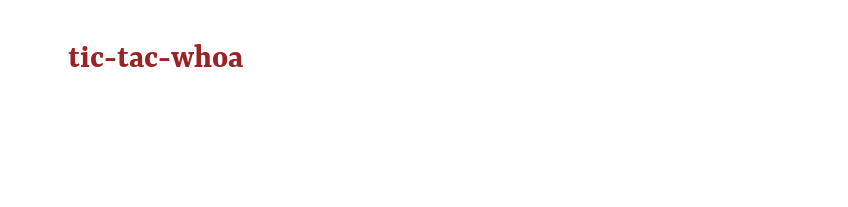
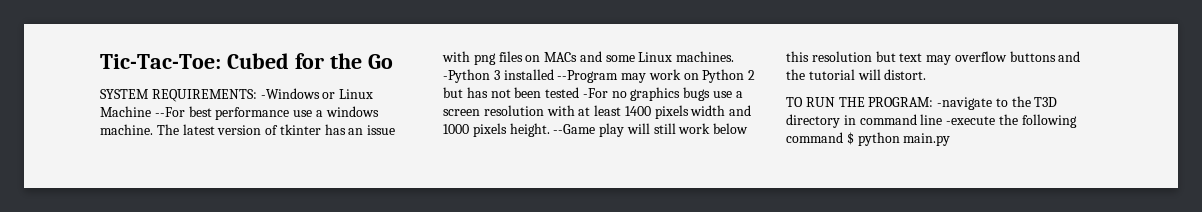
- tic-tac-whoa
+ Tic-Tac-Toe: Cubed for the Go
+ SYSTEM REQUIREMENTS: -Windows or Linux Machine --For best performance use a windows machine. The latest version of tkinter has an issue with png files on MACs and some Linux machines. -Python 3 installed --Program may work on Python 2 but has not been tested -For no graphics bugs use a screen resolution with at least 1400 pixels width and 1000 pixels height. --Game play will still work below this resolution but text may overflow buttons and the tutorial will distort.
+ TO RUN THE PROGRAM: -navigate to the T3D directory in command line -execute the following command $ python main.py

